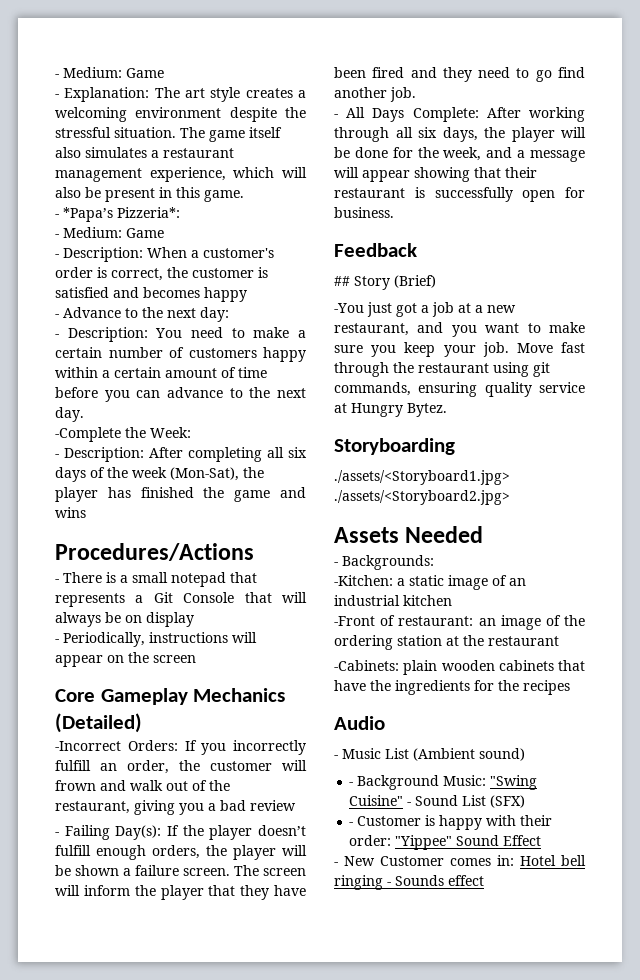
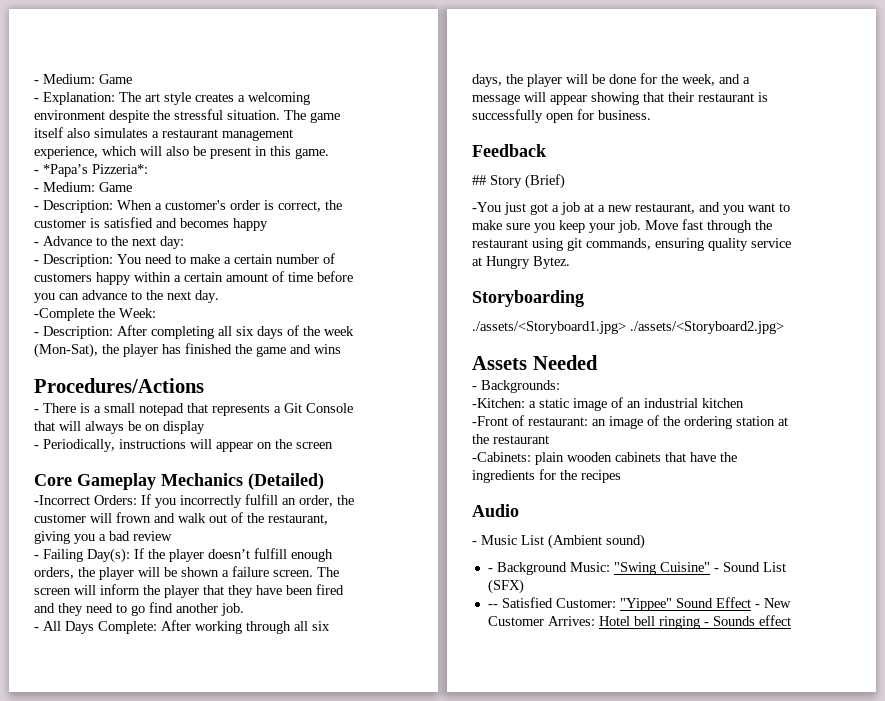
- - Customer is happy with their order: "Yippee" Sound Effect
- - New Customer comes in: Hotel bell ringing - Sounds effect
+ -- Satisfied Customer: "Yippee" Sound Effect - New Customer Arrives: Hotel bell ringing - Sounds effect

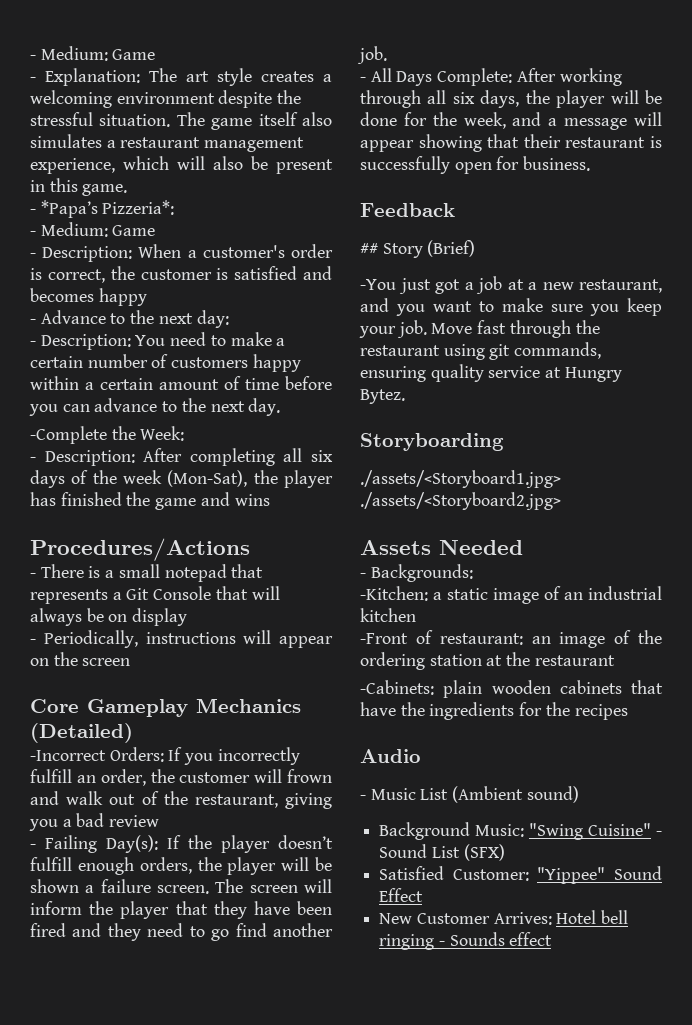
- - Background Music: "Swing Cuisine" - Sound List (SFX)
+ Background Music: "Swing Cuisine" - Sound List (SFX)
- -- Satisfied Customer: "Yippee" Sound Effect - New Customer Arrives: Hotel bell ringing - Sounds effect
+ Satisfied Customer: "Yippee" Sound Effect
+ New Customer Arrives: Hotel bell ringing - Sounds effect

